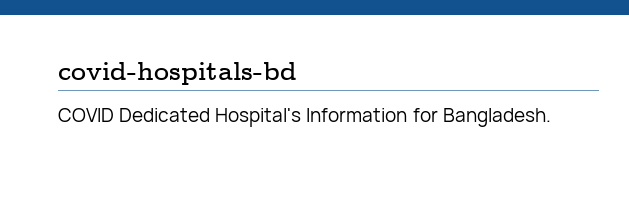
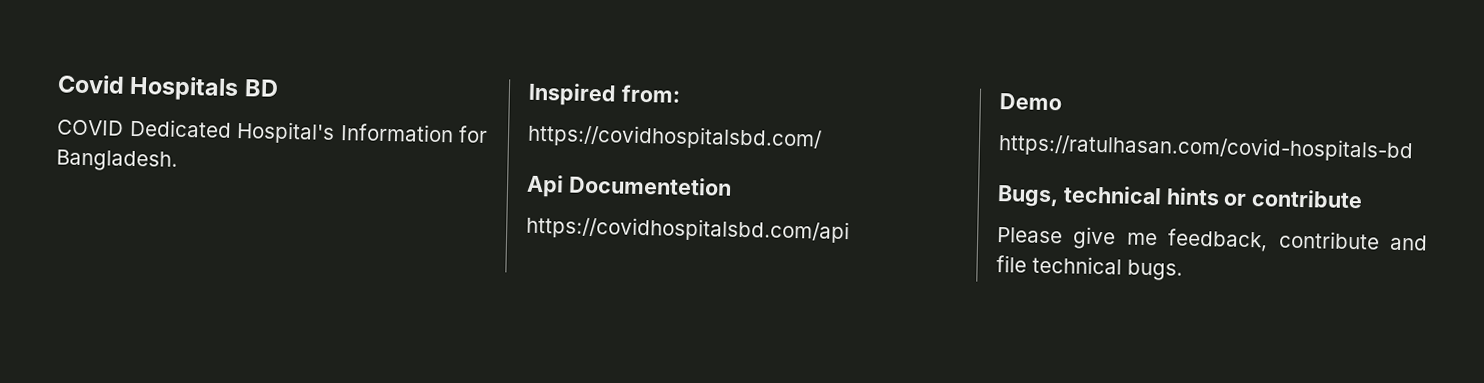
- covid-hospitals-bd
+ Covid Hospitals BD
+ Inspired from:
+ https://covidhospitalsbd.com/
+ Api Documentetion
+ https://covidhospitalsbd.com/api
+ Demo
+ https://ratulhasan.com/covid-hospitals-bd
+ Bugs, technical hints or contribute
+ Please give me feedback, contribute and file technical bugs.

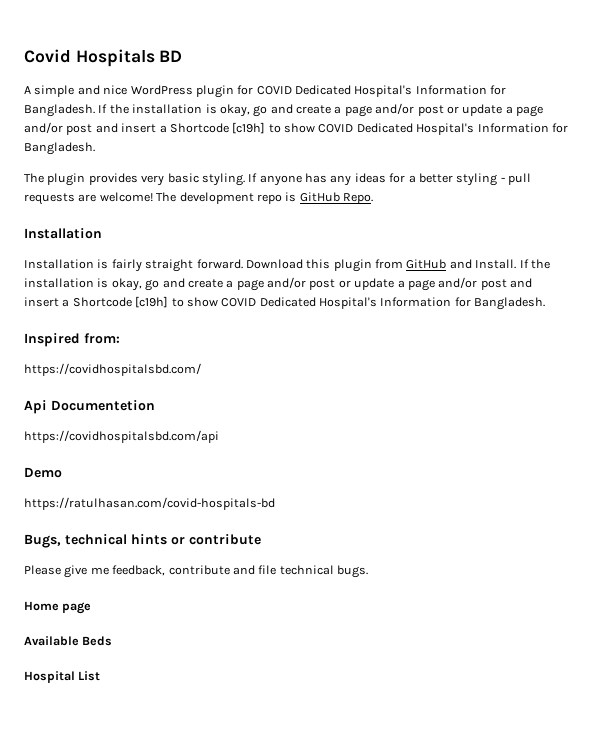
- COVID Dedicated Hospital's Information for Bangladesh.
+ A simple and nice WordPress plugin for COVID Dedicated Hospital's Information for Bangladesh. If the installation is okay, go and create a page and/or post or update a page and/or post and insert a Shortcode [c19h] to show COVID Dedicated Hospital's Information for Bangladesh.
+ The plugin provides very basic styling. If anyone has any ideas for a better styling - pull requests are welcome! The development repo is GitHub Repo.
+ Installation
+ Installation is fairly straight forward. Download this plugin from GitHub and Install. If the installation is okay, go and create a page and/or post or update a page and/or post and insert a Shortcode [c19h] to show COVID Dedicated Hospital's Information for Bangladesh.
+ Home page
+ Available Beds
+ Hospital List

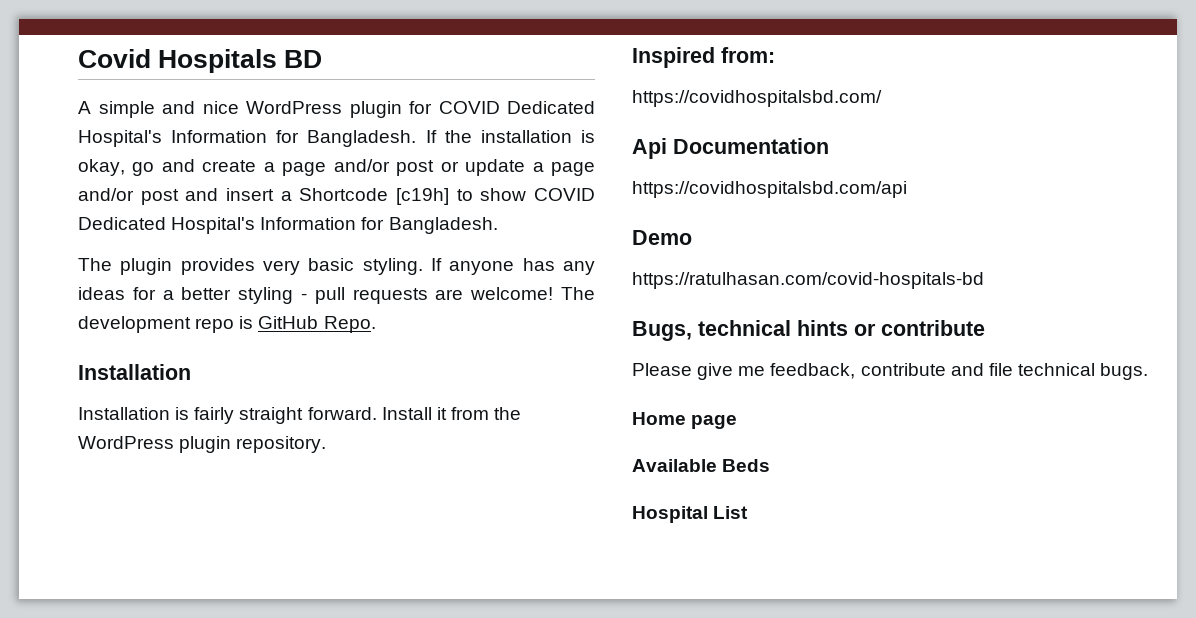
- Download this plugin from GitHub and Install. If the installation is okay, go and create a page and/or post or update a page and/or post and insert a Shortcode [c19h] to show COVID Dedicated Hospital's Information for Bangladesh.
+ Install it from the WordPress plugin repository.
- Api Documentetion
+ Api Documentation

